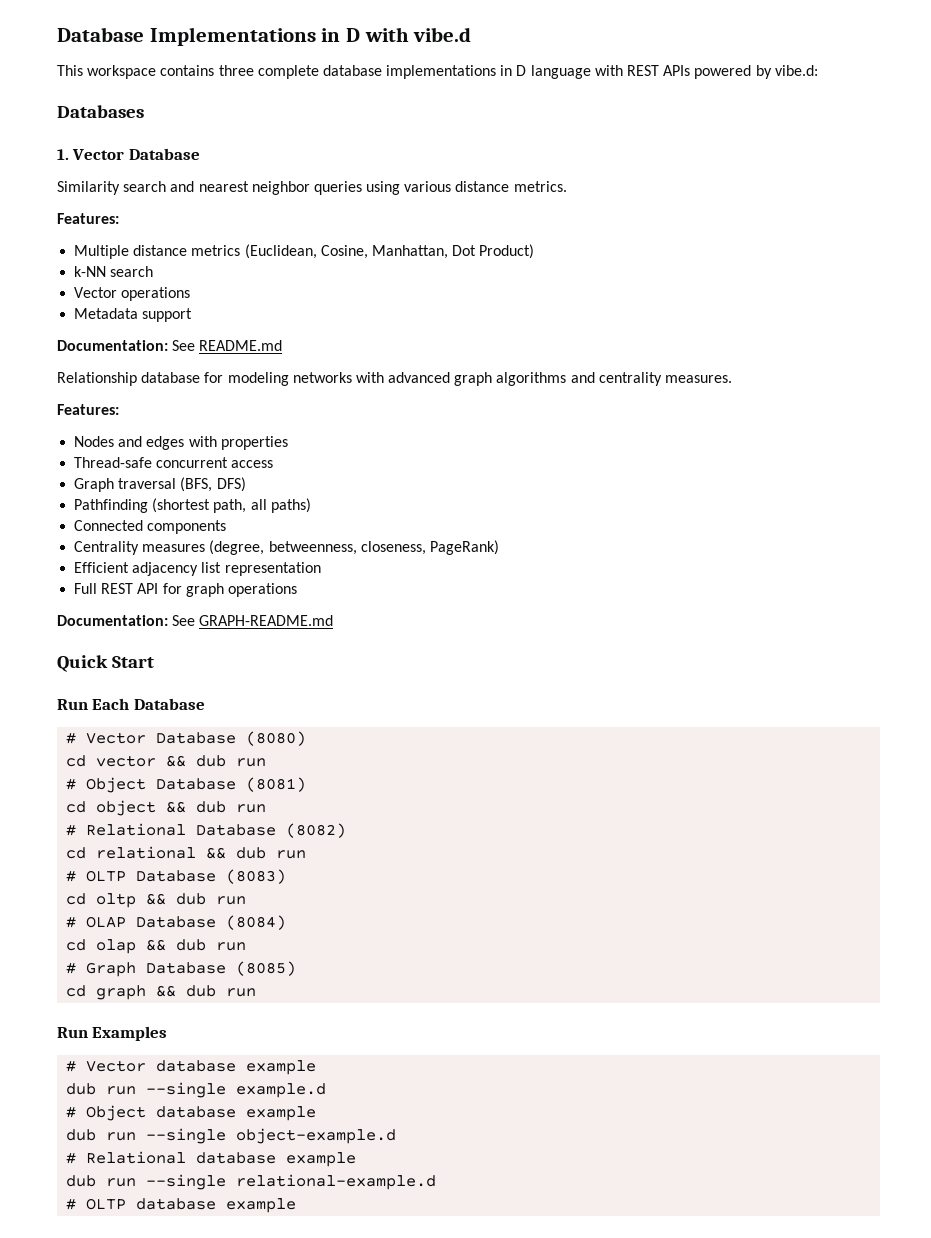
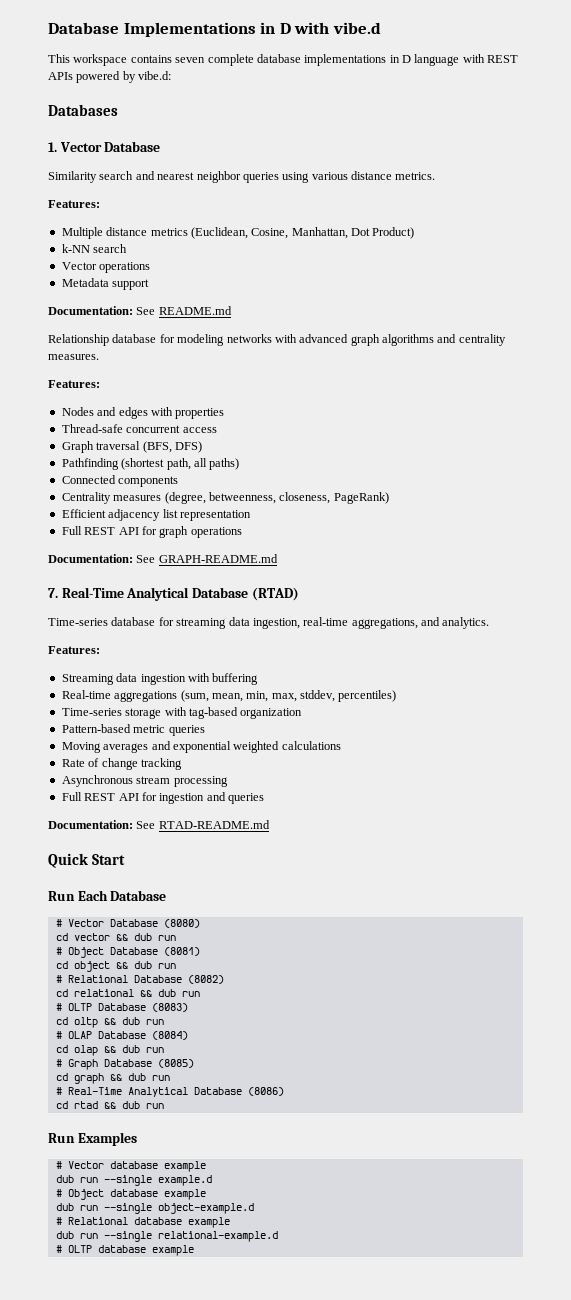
- This workspace contains three complete database implementations in D language with REST APIs powered by vibe.d:
+ This workspace contains seven complete database implementations in D language with REST APIs powered by vibe.d:
+ 7. Real-Time Analytical Database (RTAD)
+ Time-series database for streaming data ingestion, real-time aggregations, and analytics.
+ Features:
+ Streaming data ingestion with buffering
+ Real-time aggregations (sum, mean, min, max, stddev, percentiles)
+ Time-series storage with tag-based organization
+ Pattern-based metric queries
+ Moving averages and exponential weighted calculations
+ Rate of change tracking
+ Asynchronous stream processing
+ Full REST API for ingestion and queries
+ Documentation: See RTAD-README.md
+ # Real-Time Analytical Database (8086)
+ cd rtad && dub run

